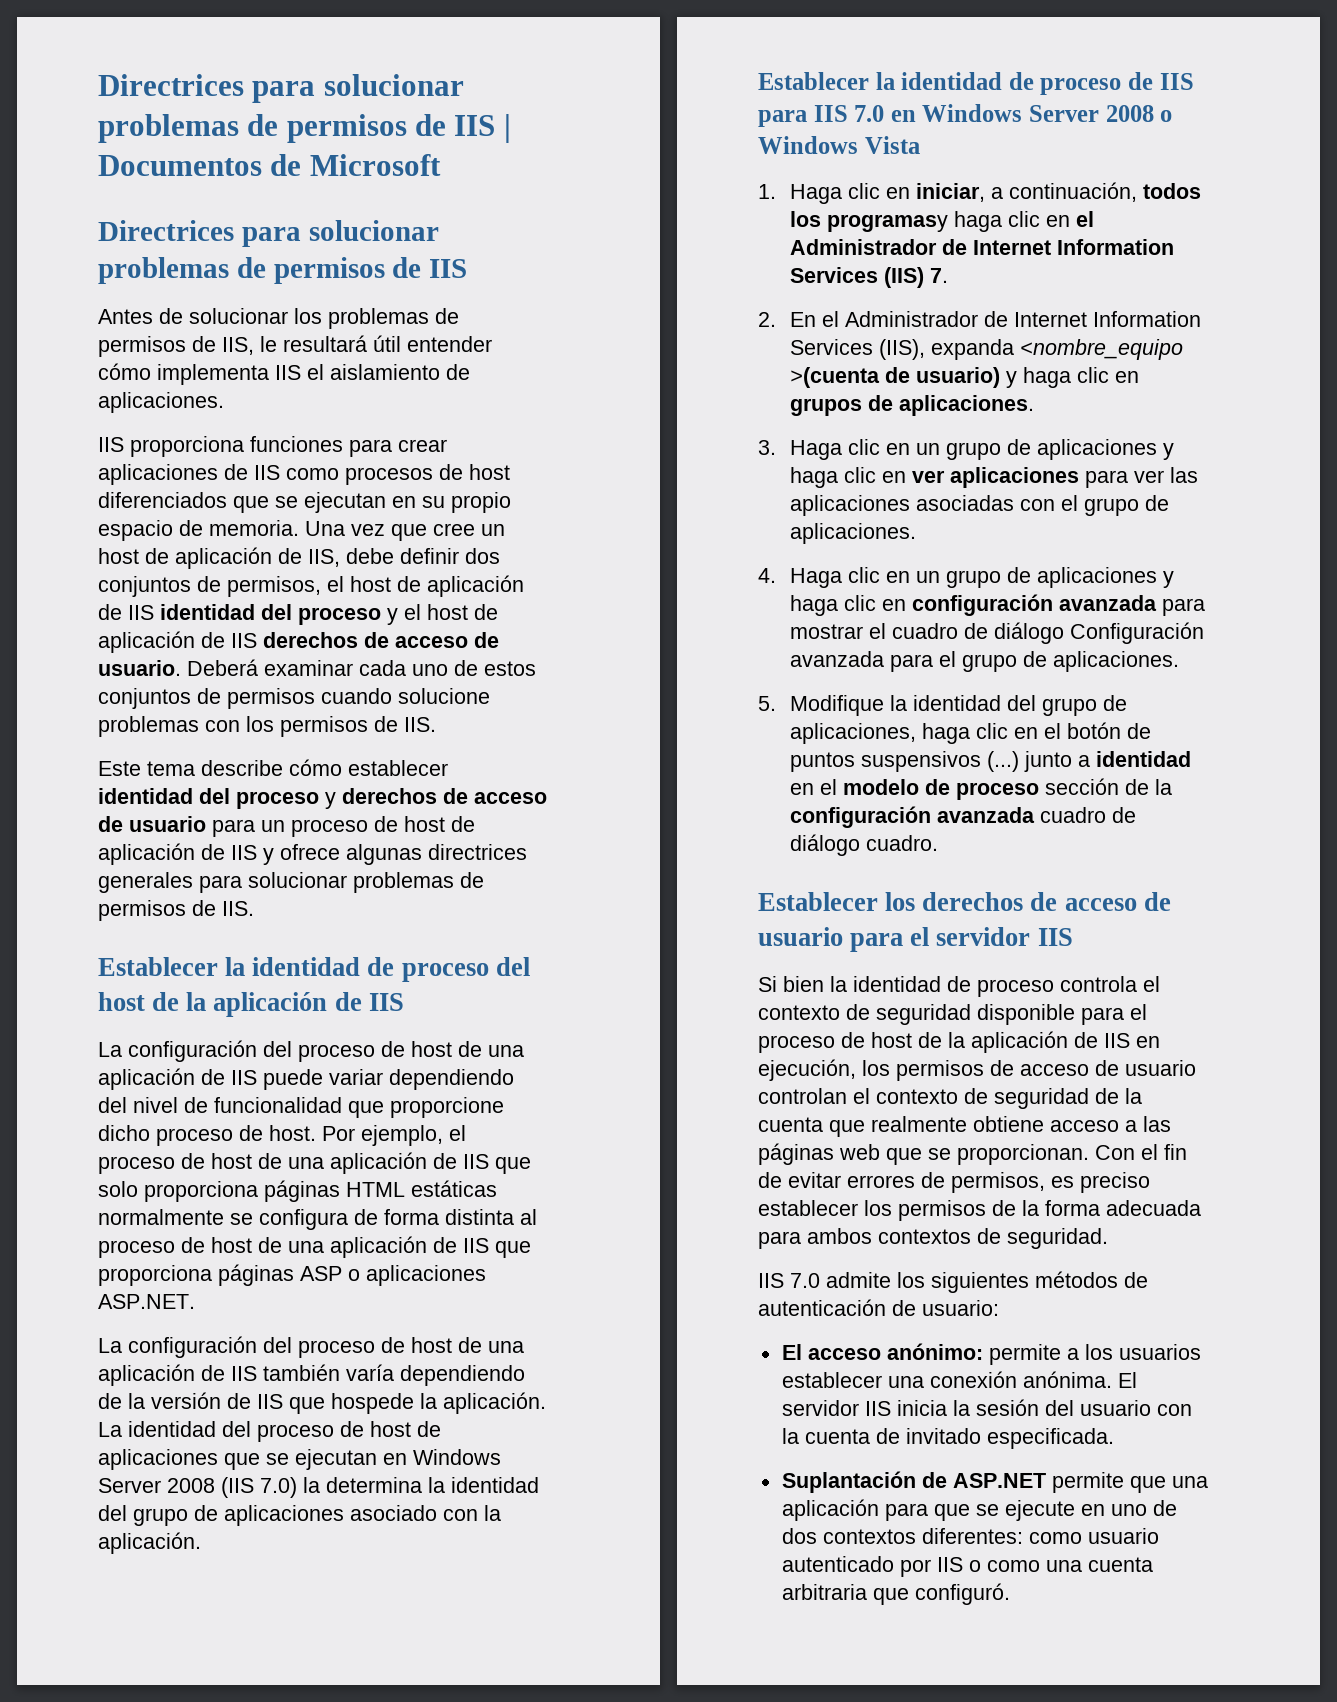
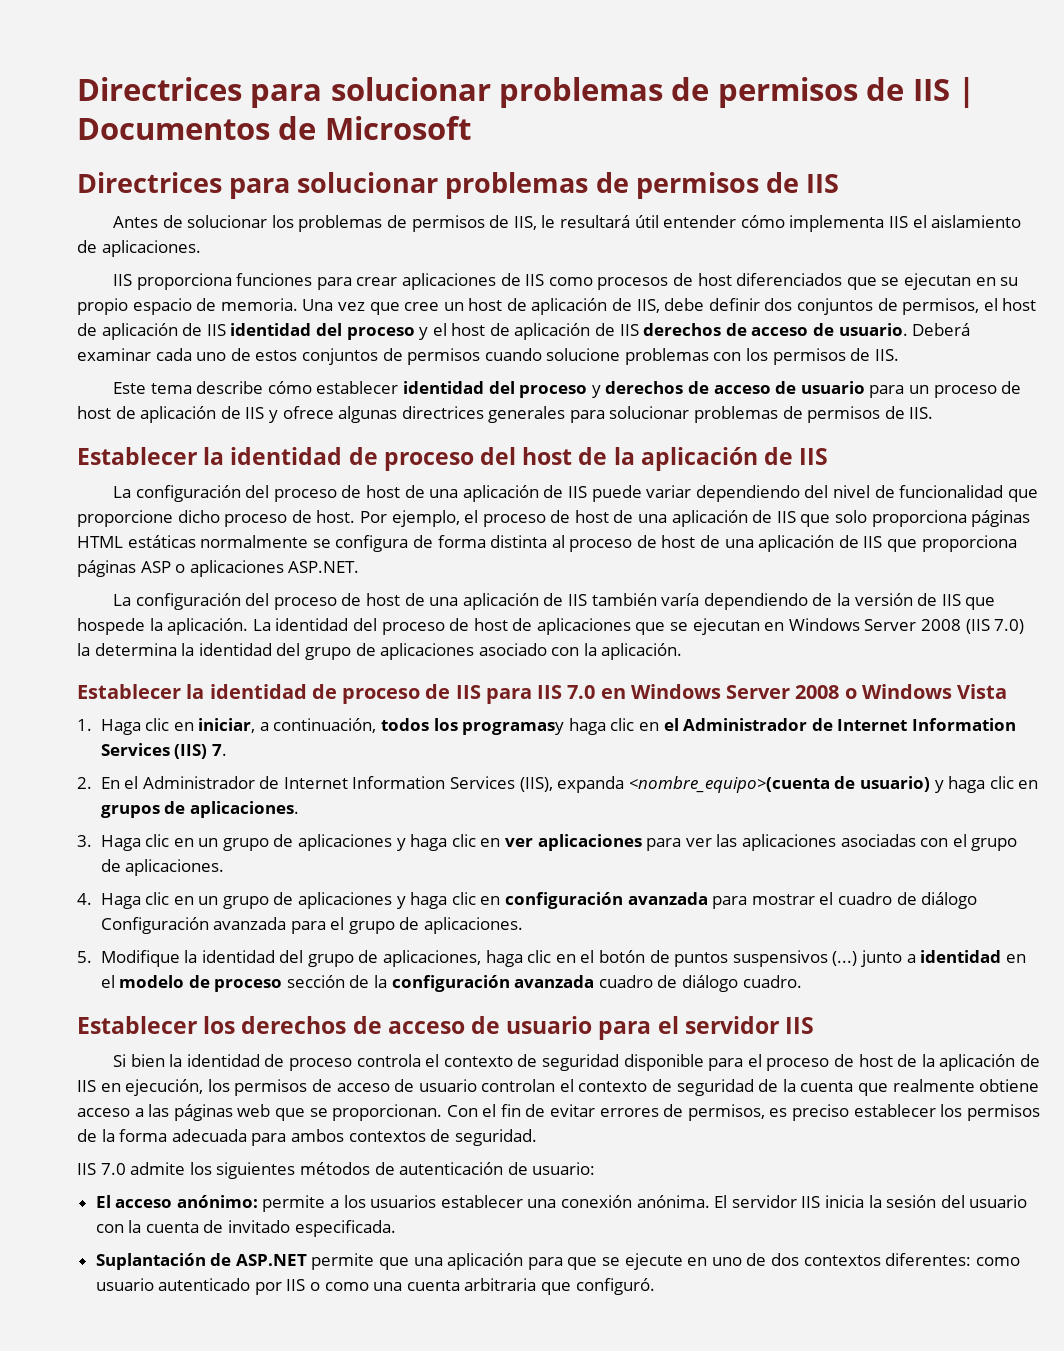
- 2. En el Administrador de Internet Information Services (IIS), expanda <nombre_equipo >(cuenta de usuario) y haga clic en grupos de aplicaciones.
+ 2. En el Administrador de Internet Information Services (IIS), expanda <nombre_equipo>(cuenta de usuario) y haga clic en grupos de aplicaciones.

